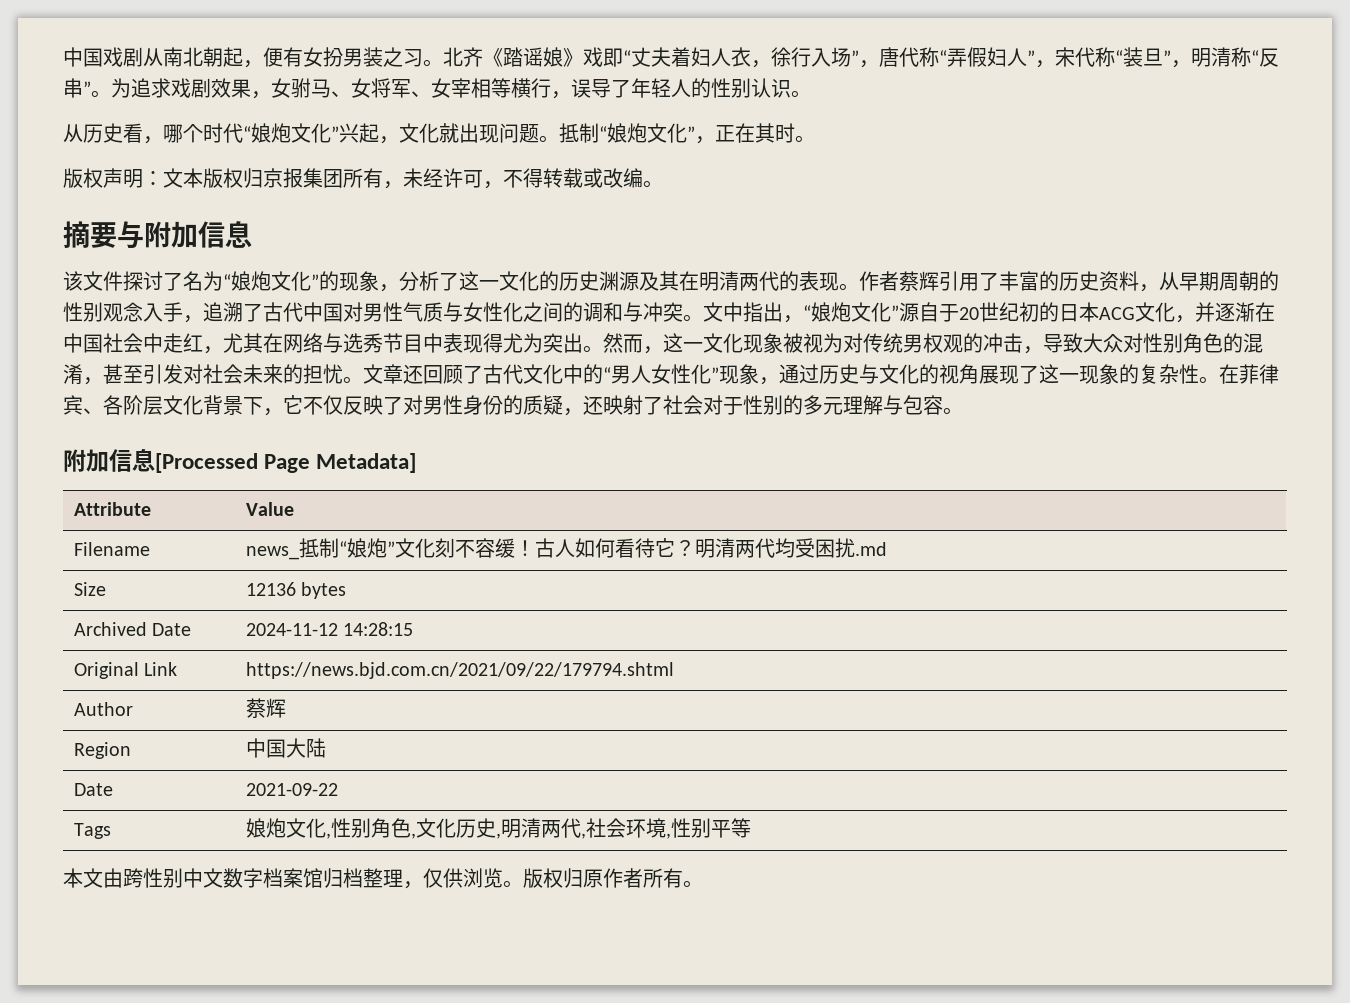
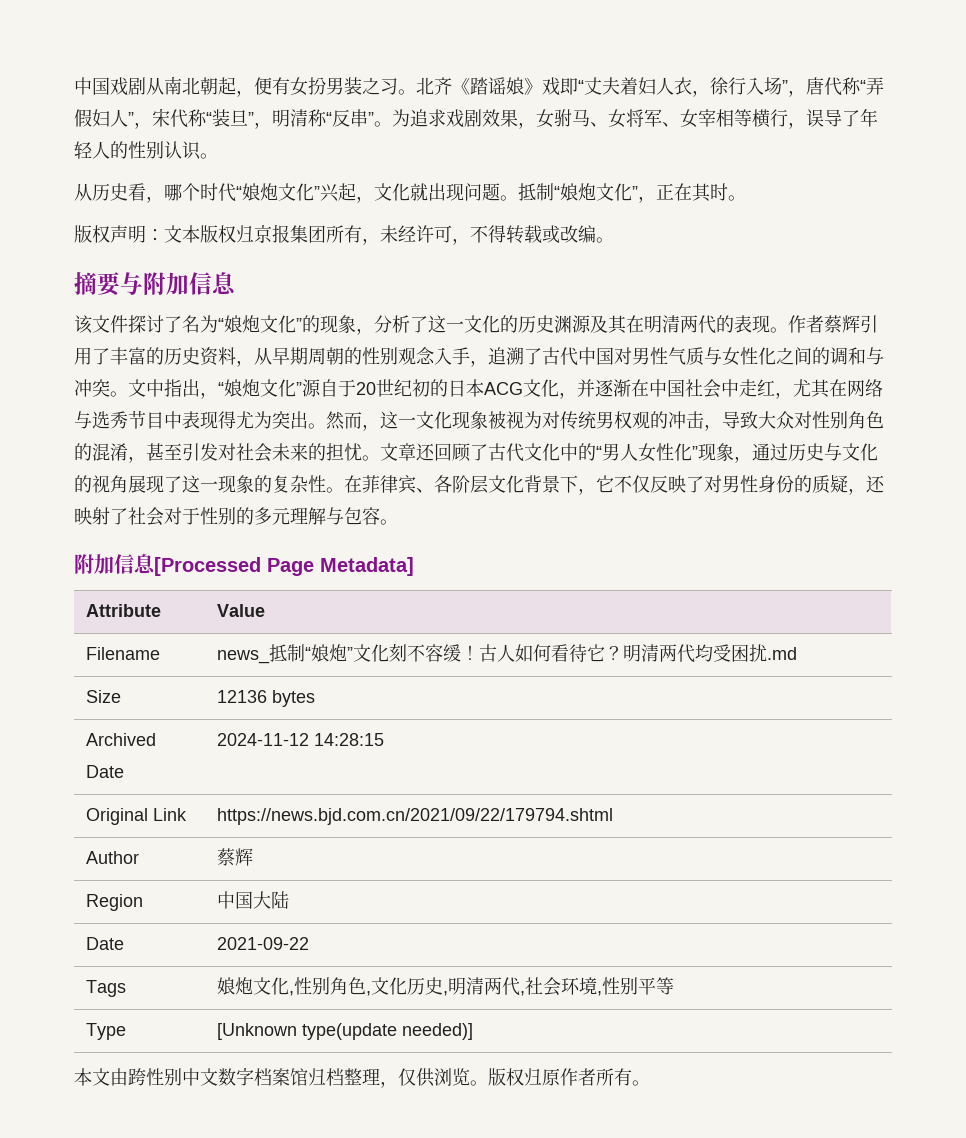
+ Type | [Unknown type(update needed)]

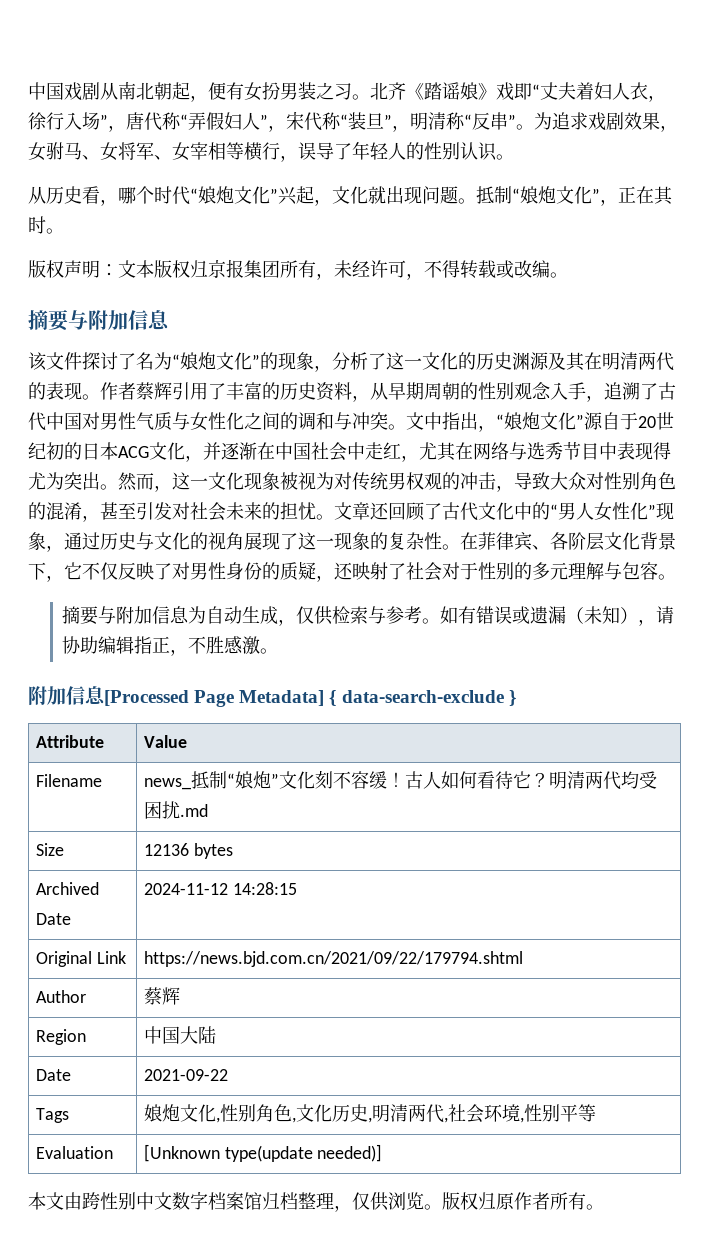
+ 摘要与附加信息为自动生成，仅供检索与参考。如有错误或遗漏（未知），请协助编辑指正，不胜感激。
- 附加信息[Processed Page Metadata]
+ 附加信息[Processed Page Metadata] { data-search-exclude }
- Type | [Unknown type(update needed)]
+ Evaluation | [Unknown type(update needed)]

